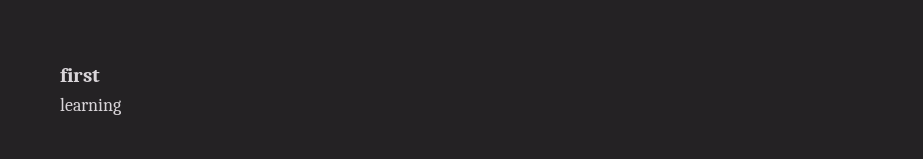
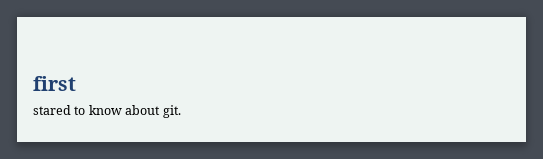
- learning
+ stared to know about git.

